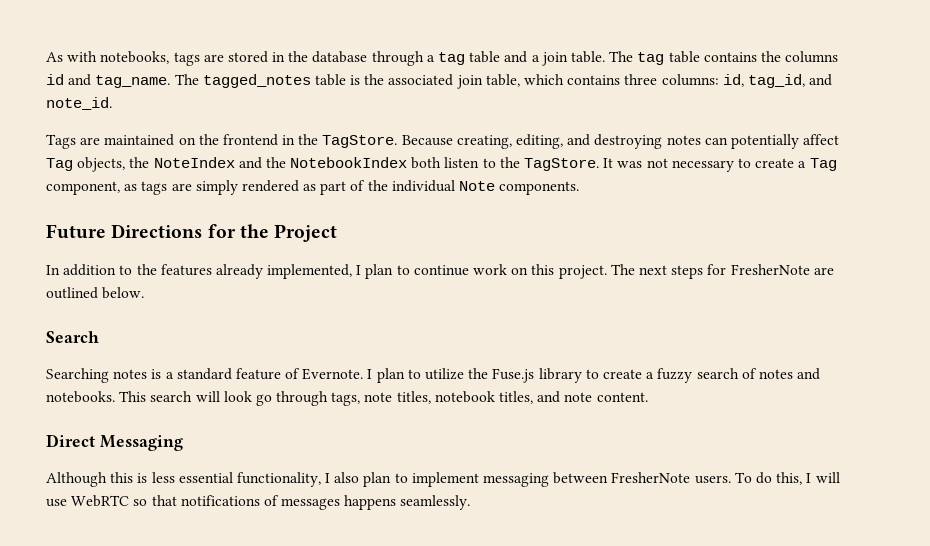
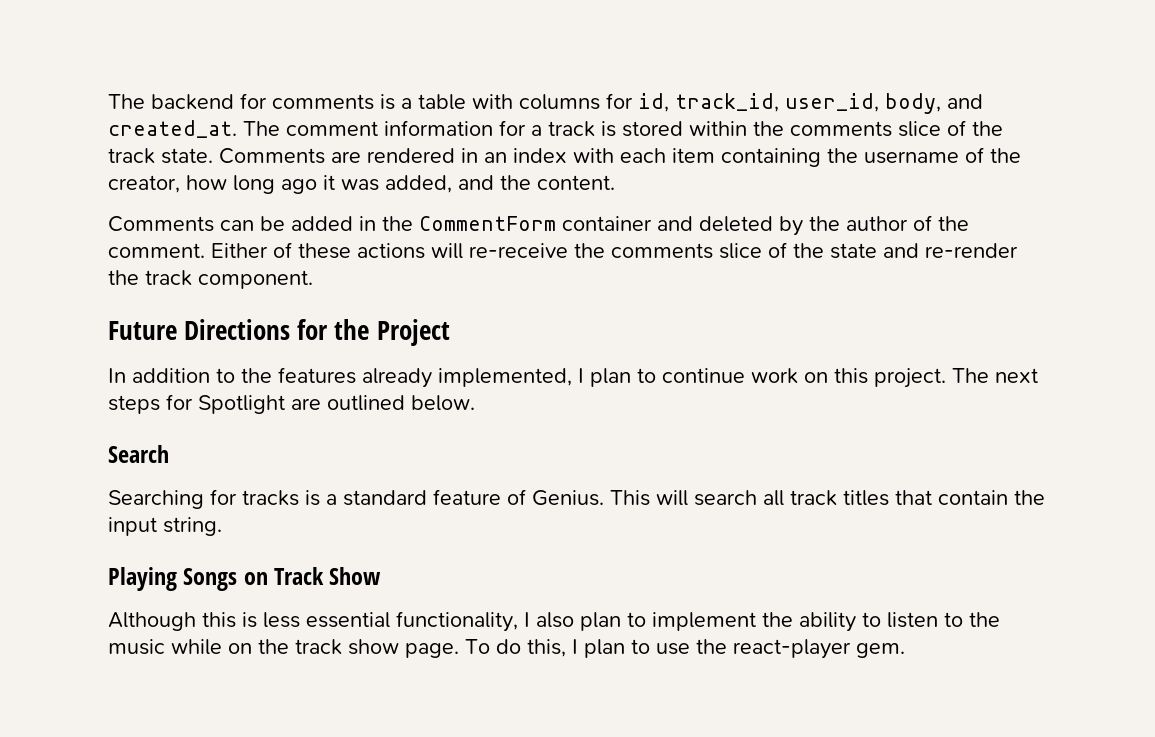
- As with notebooks, tags are stored in the database through a tag table and a join table. The tag table contains the columns id and tag_name. The tagged_notes table is the associated join table, which contains three columns: id, tag_id, and note_id.
- Tags are maintained on the frontend in the TagStore. Because creating, editing, and destroying notes can potentially affect Tag objects, the NoteIndex and the NotebookIndex both listen to the TagStore. It was not necessary to create a Tag component, as tags are simply rendered as part of the individual Note components.
+ The backend for comments is a table with columns for id, track_id, user_id, body, and created_at. The comment information for a track is stored within the comments slice of the track state. Comments are rendered in an index with each item containing the username of the creator, how long ago it was added, and the content.
+ Comments can be added in the CommentForm container and deleted by the author of the comment. Either of these actions will re-receive the comments slice of the state and re-render the track component.
- The next steps for FresherNote are outlined below.
+ The next steps for Spotlight are outlined below.
- Searching notes is a standard feature of Evernote. I plan to utilize the Fuse.js library to create a fuzzy search of notes and notebooks. This search will look go through tags, note titles, notebook titles, and note content.
- Direct Messaging
+ Searching for tracks is a standard feature of Genius. This will search all track titles that contain the input string.
+ Playing Songs on Track Show
- Although this is less essential functionality, I also plan to implement messaging between FresherNote users. To do this, I will use WebRTC so that notifications of messages happens seamlessly.
+ Although this is less essential functionality, I also plan to implement the ability to listen to the music while on the track show page. To do this, I plan to use the react-player gem.

